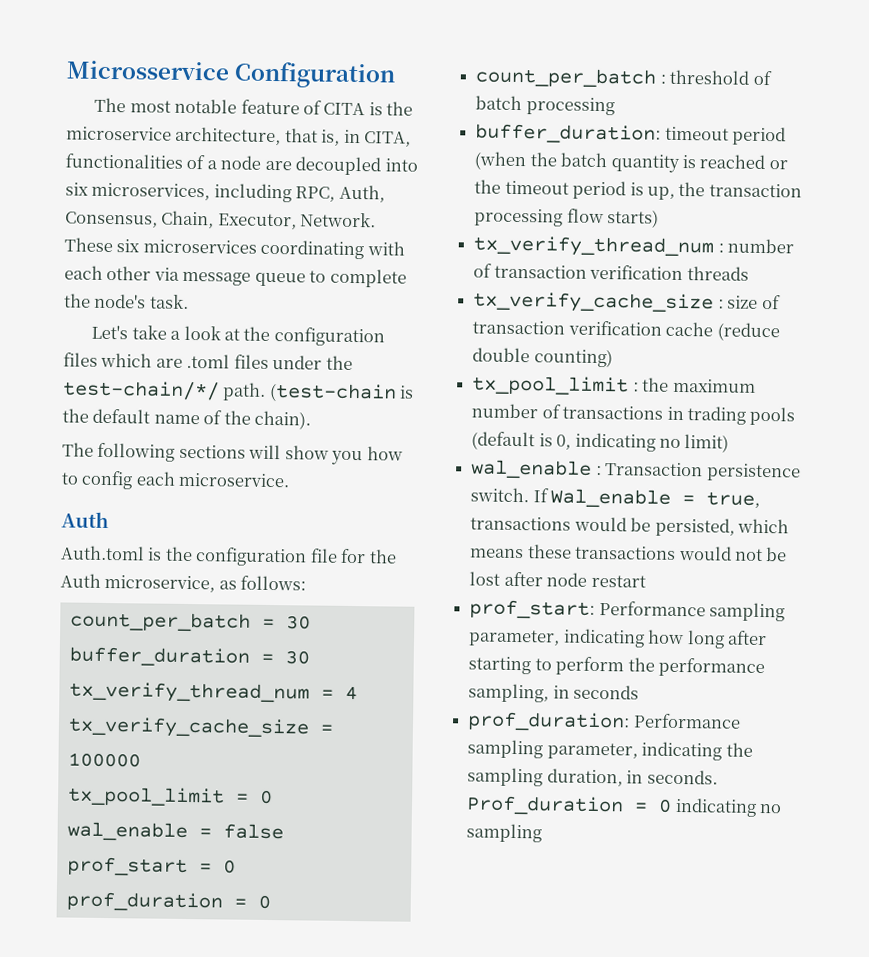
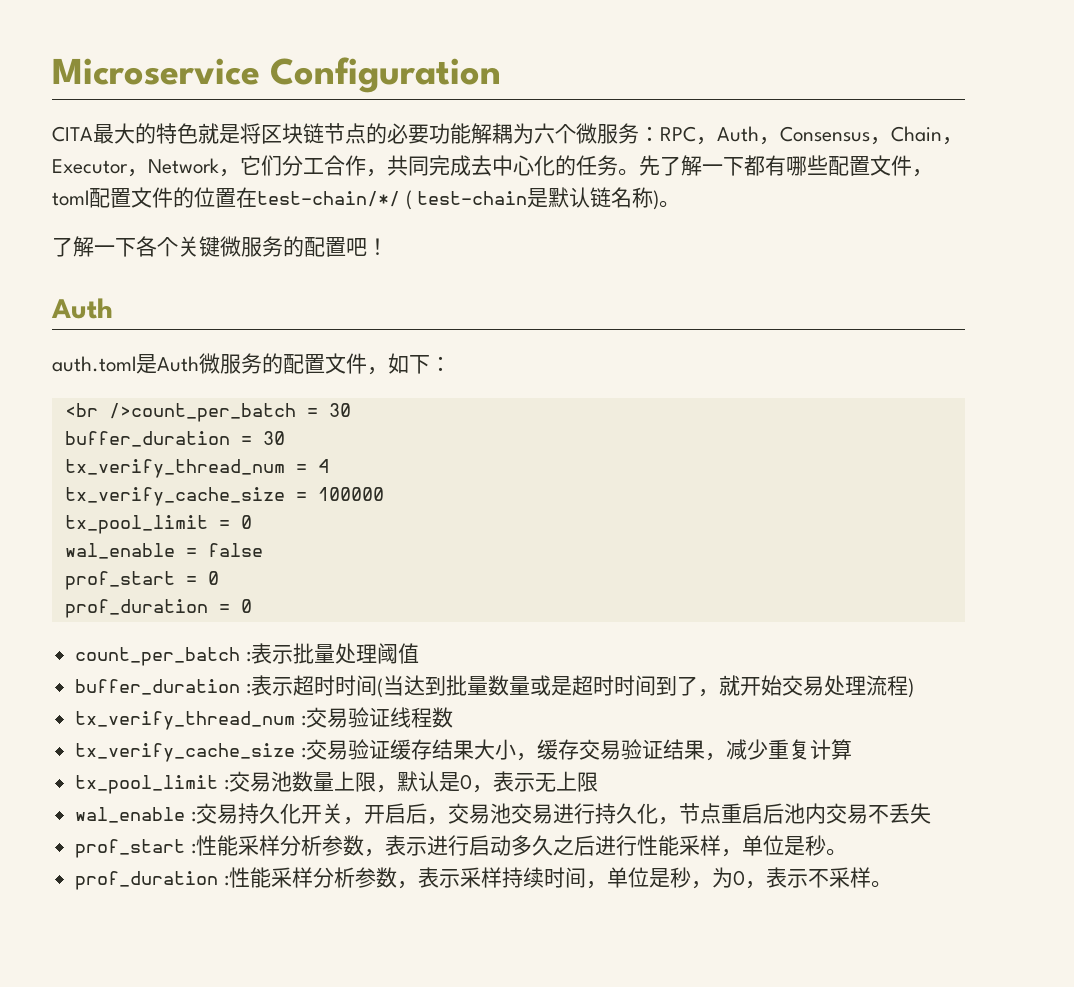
- Microsservice Configuration
+ Microservice Configuration
- The most notable feature of CITA is the microservice architecture, that is, in CITA, functionalities of a node are decoupled into six microservices, including RPC, Auth, Consensus, Chain, Executor, Network. These six microservices coordinating with each other via message queue to complete the node's task.
- Let's take a look at the configuration files which are .toml files under the test-chain/*/ path. (test-chain is the default name of the chain).
- The following sections will show you how to config each microservice.
+ CITA最大的特色就是将区块链节点的必要功能解耦为六个微服务：RPC，Auth，Consensus，Chain，Executor，Network，它们分工合作，共同完成去中心化的任务。先了解一下都有哪些配置文件，toml配置文件的位置在test-chain/*/ ( test-chain是默认链名称)。
+ 了解一下各个关键微服务的配置吧！
  Auth
- Auth.toml is the configuration file for the Auth microservice, as follows:
- count_per_batch = 30
+ auth.toml是Auth微服务的配置文件，如下：
+ <br />count_per_batch = 30
- count_per_batch : threshold of batch processing
- buffer_duration: timeout period (when the batch quantity is reached or the timeout period is up, the transaction processing flow starts)
- tx_verify_thread_num : number of transaction verification threads
- tx_verify_cache_size : size of transaction verification cache (reduce double counting)
- tx_pool_limit : the maximum number of transactions in trading pools (default is 0, indicating no limit)
- wal_enable : Transaction persistence switch. If Wal_enable = true, transactions would be persisted, which means these transactions would not be lost after node restart
- prof_start: Performance sampling parameter, indicating how long after starting to perform the performance sampling, in seconds
- prof_duration: Performance sampling parameter, indicating the sampling duration, in seconds. Prof_duration = 0 indicating no sampling
+ count_per_batch :表示批量处理阈值
+ buffer_duration :表示超时时间(当达到批量数量或是超时时间到了，就开始交易处理流程)
+ tx_verify_thread_num :交易验证线程数
+ tx_verify_cache_size :交易验证缓存结果大小，缓存交易验证结果，减少重复计算
+ tx_pool_limit :交易池数量上限，默认是0，表示无上限
+ wal_enable :交易持久化开关，开启后，交易池交易进行持久化，节点重启后池内交易不丢失
+ prof_start :性能采样分析参数，表示进行启动多久之后进行性能采样，单位是秒。
+ prof_duration :性能采样分析参数，表示采样持续时间，单位是秒，为0，表示不采样。

